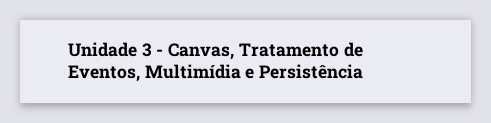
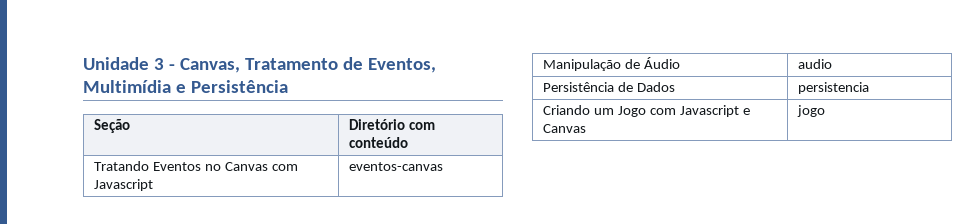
+ Seção | Diretório com conteúdo
+ Tratando Eventos no Canvas com Javascript | eventos-canvas
+ Manipulação de Áudio | audio
+ Persistência de Dados | persistencia
+ Criando um Jogo com Javascript e Canvas | jogo

